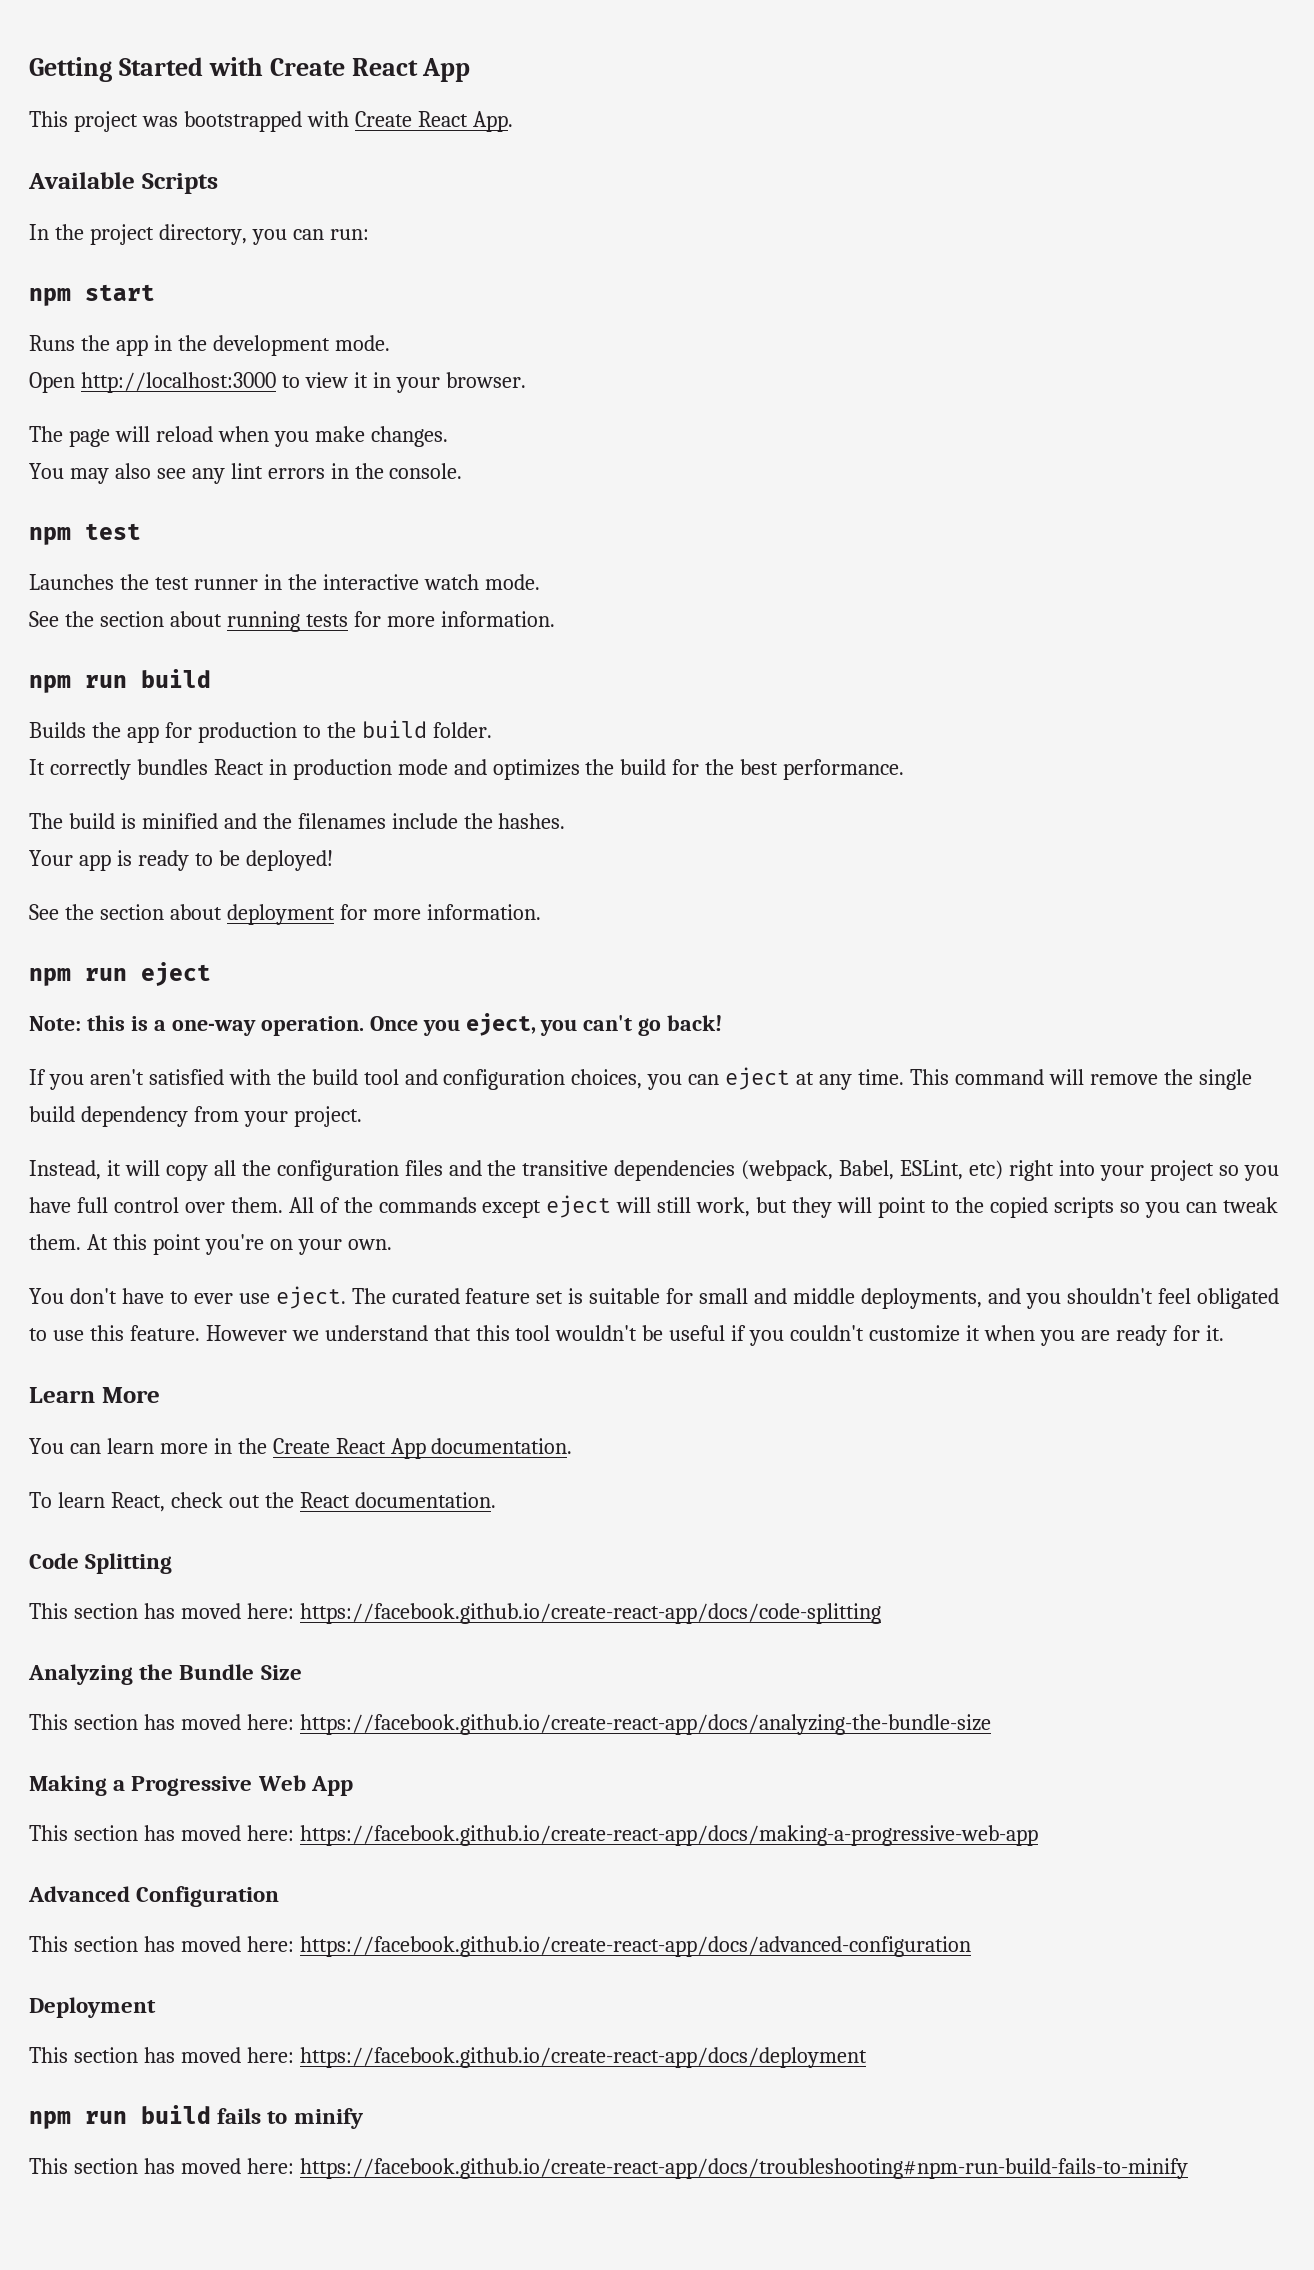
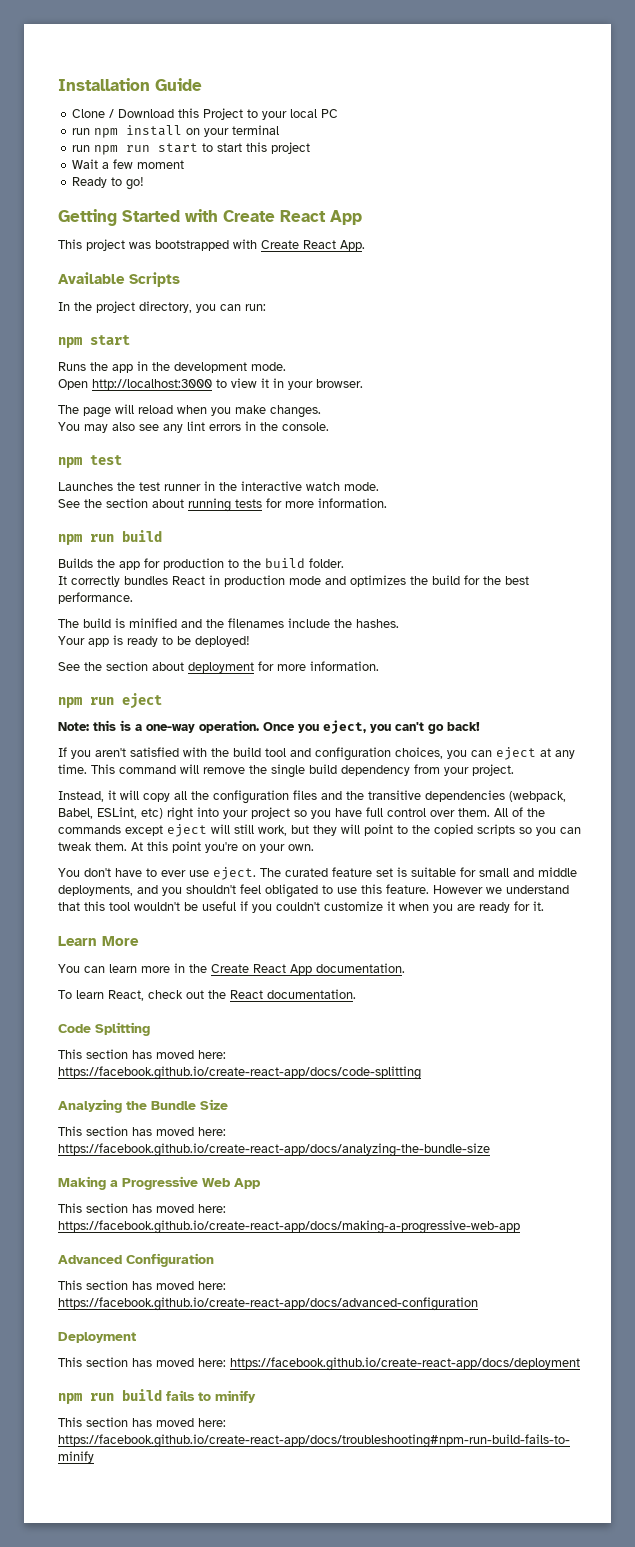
+ Installation Guide
+ Clone / Download this Project to your local PC
+ run npm install on your terminal
+ run npm run start to start this project
+ Wait a few moment
+ Ready to go!

